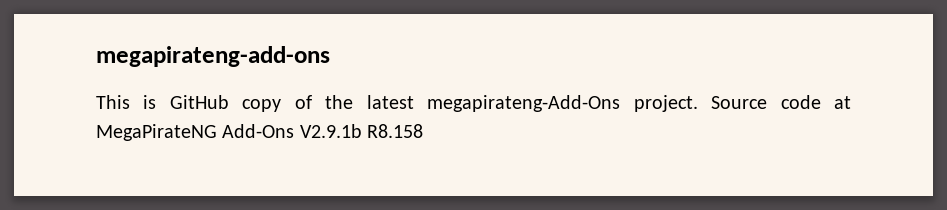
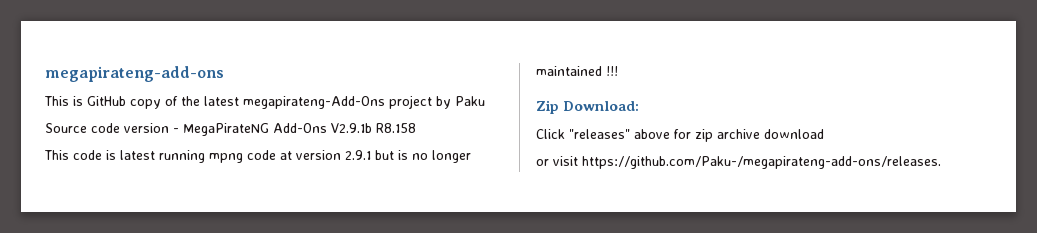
- This is GitHub copy of the latest megapirateng-Add-Ons project. Source code at MegaPirateNG Add-Ons V2.9.1b R8.158
+ This is GitHub copy of the latest megapirateng-Add-Ons project by Paku
+ Source code version - MegaPirateNG Add-Ons V2.9.1b R8.158
+ This code is latest running mpng code at version 2.9.1 but is no longer maintained !!!
+ Zip Download:
+ Click "releases" above for zip archive download
+ or visit https://github.com/Paku-/megapirateng-add-ons/releases.

